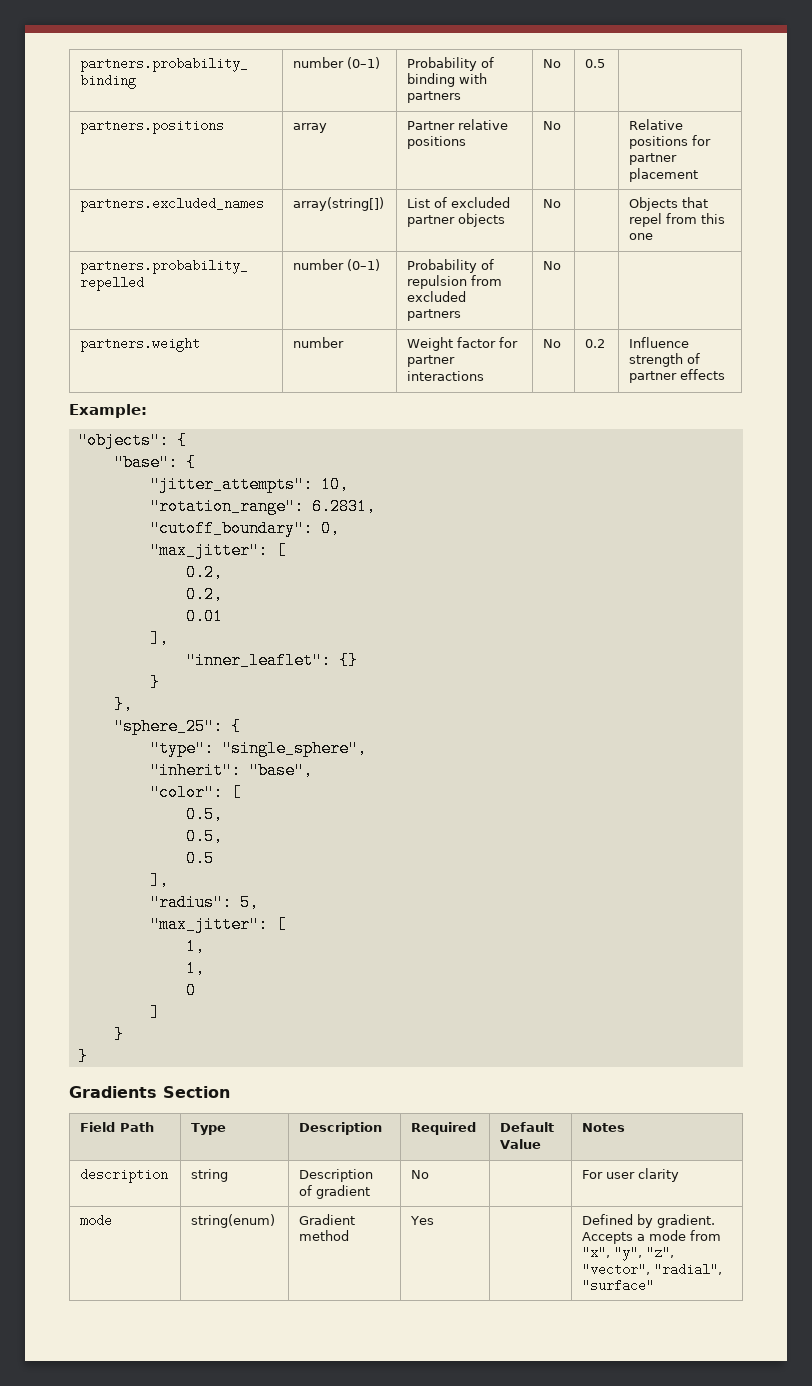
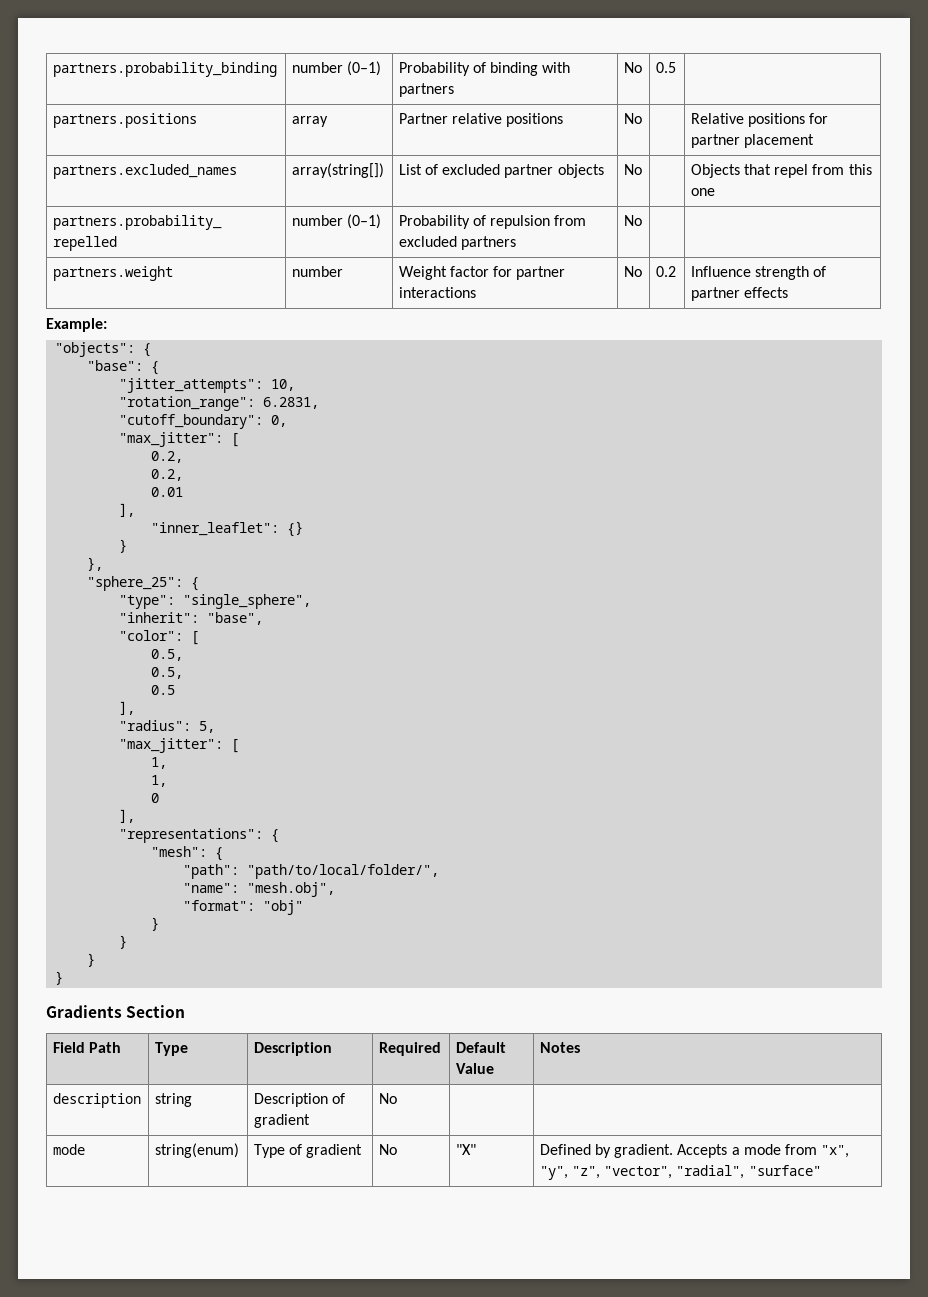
  0
- ]
+ ],
+ "representations": {
+ "mesh": {
+ "path": "path/to/local/folder/",
+ "name": "mesh.obj",
+ "format": "obj"
+ }
+ }
- description | string | Description of gradient | No | | For user clarity
+ description | string | Description of gradient | No | |
- mode | string(enum) | Gradient method | Yes | | Defined by gradient. Accepts a mode from "x", "y", "z", "vector", "radial", "surface"
+ mode | string(enum) | Type of gradient | No | "X" | Defined by gradient. Accepts a mode from "x", "y", "z", "vector", "radial", "surface"

